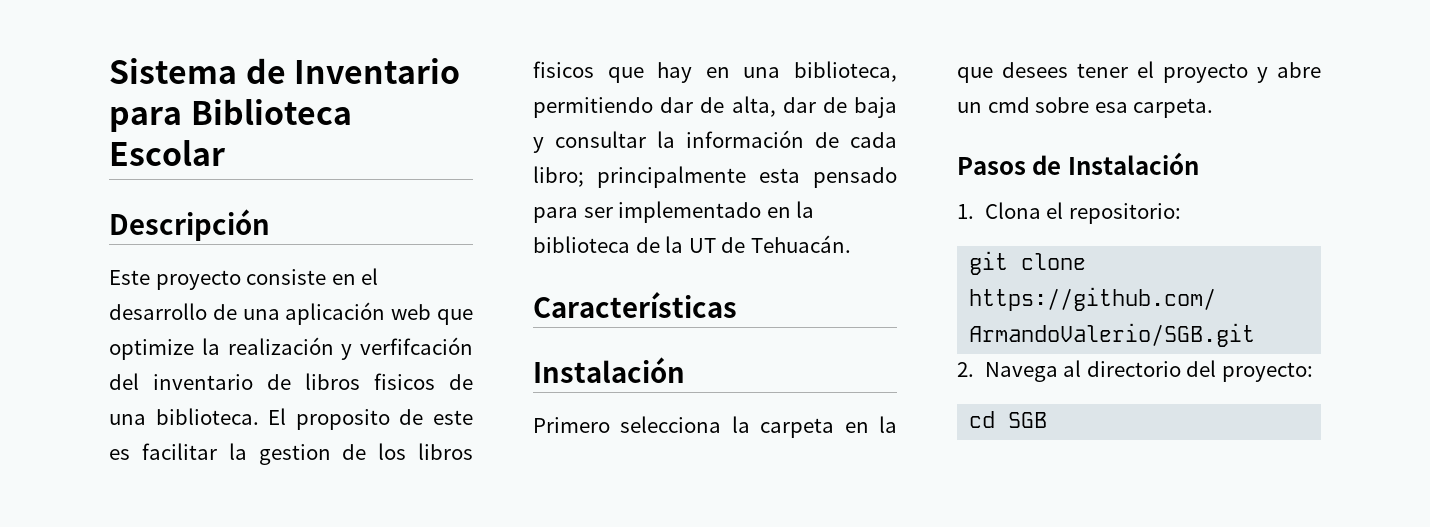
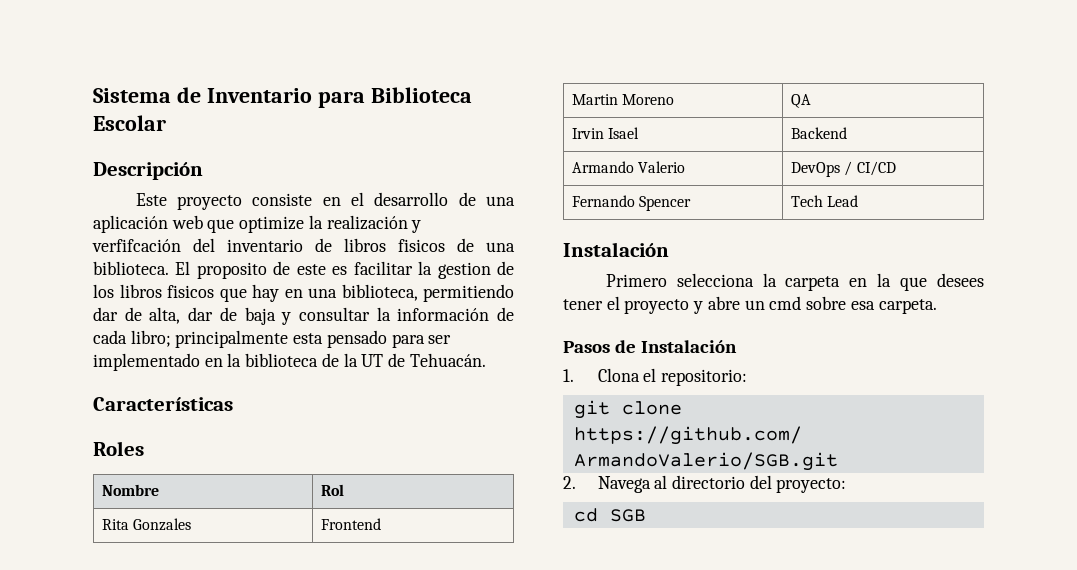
+ Roles
+ Nombre | Rol
+ Rita Gonzales | Frontend
+ Martin Moreno | QA
+ Irvin Isael | Backend
+ Armando Valerio | DevOps / CI/CD
+ Fernando Spencer | Tech Lead

